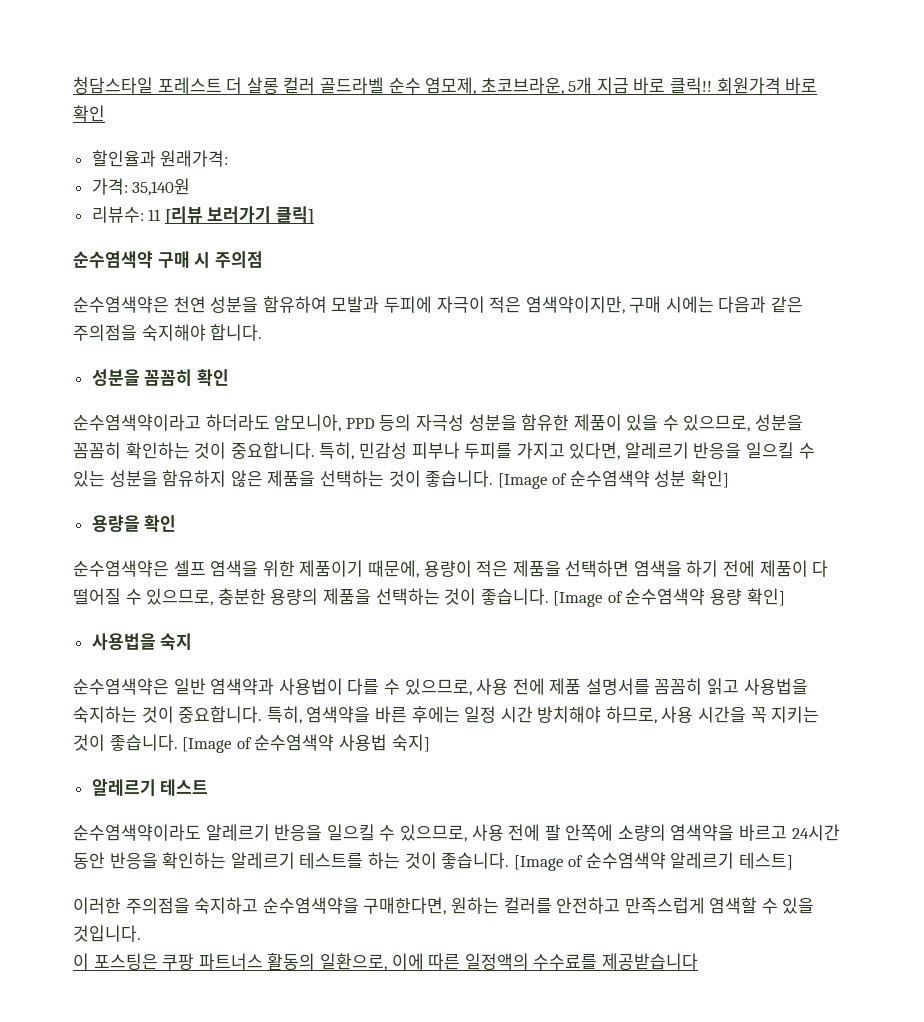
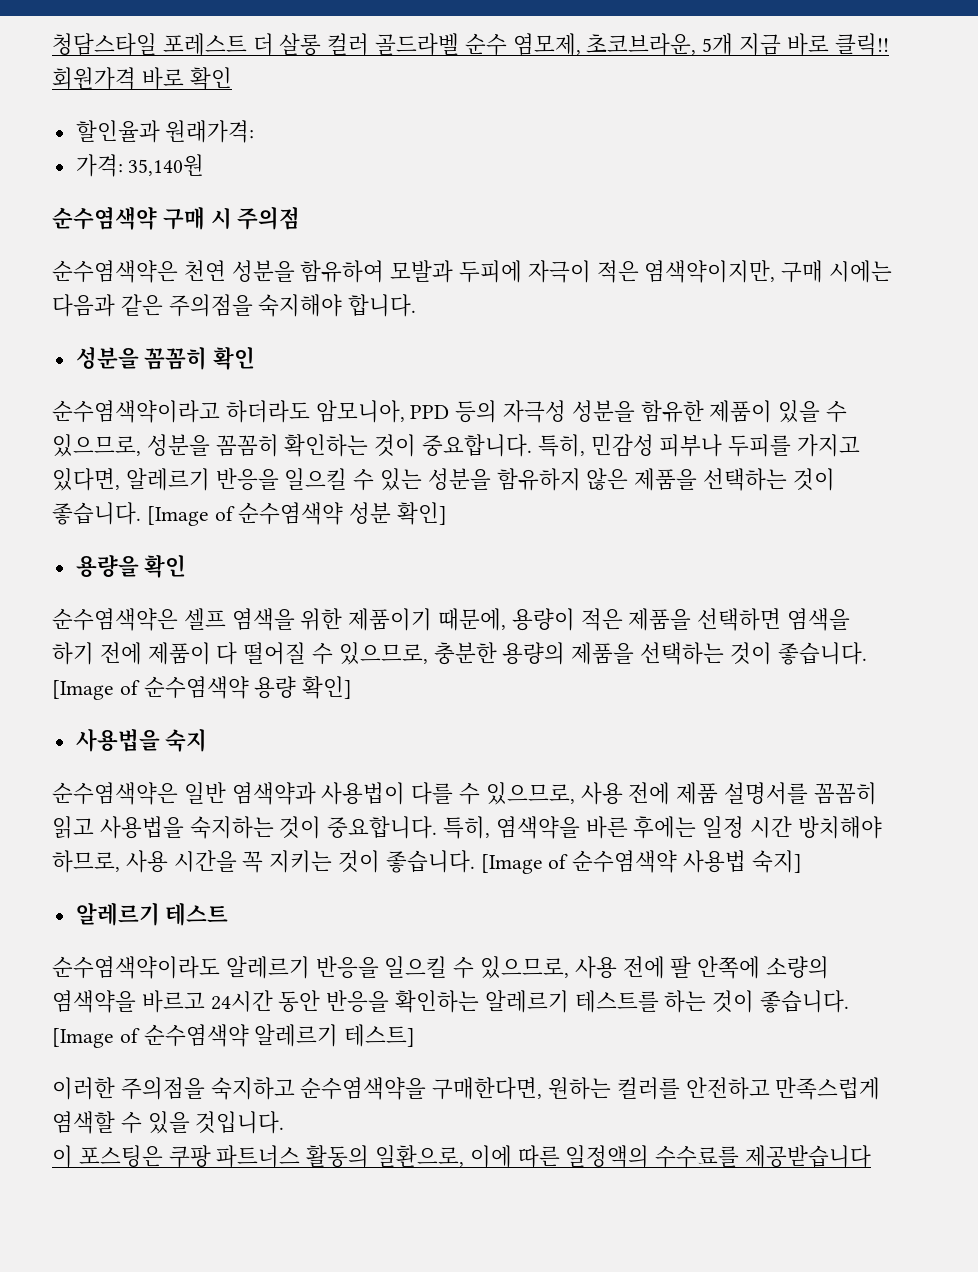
- 리뷰수: 11 [리뷰 보러가기 클릭]

